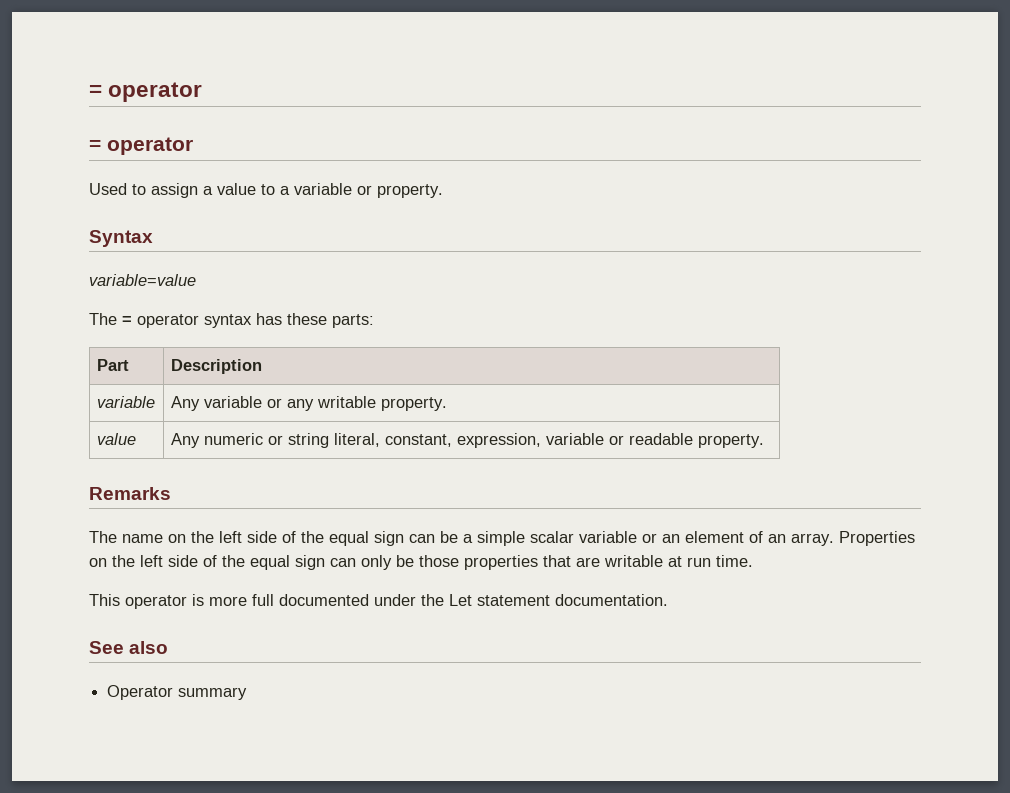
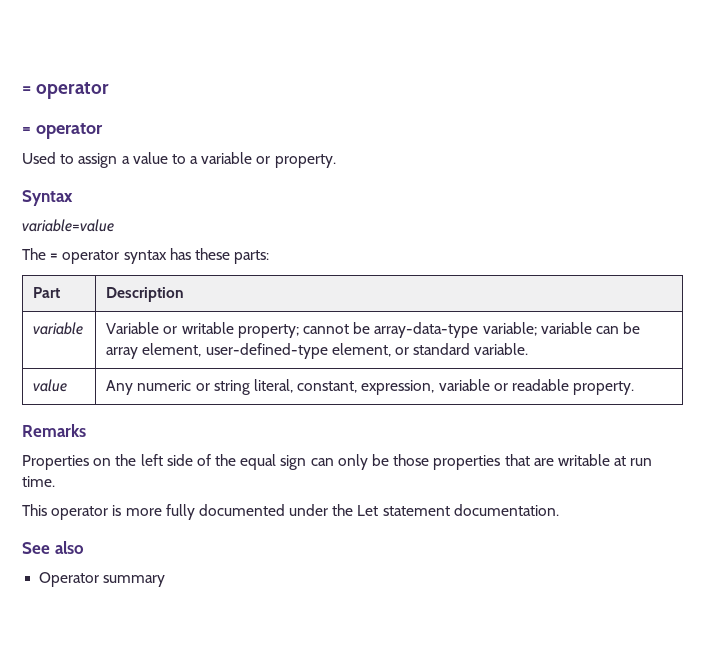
- variable | Any variable or any writable property.
+ variable | Variable or writable property; cannot be array-data-type variable; variable can be array element, user-defined-type element, or standard variable.
- The name on the left side of the equal sign can be a simple scalar variable or an element of an array.
- This operator is more full documented under the Let statement documentation.
+ This operator is more fully documented under the Let statement documentation.

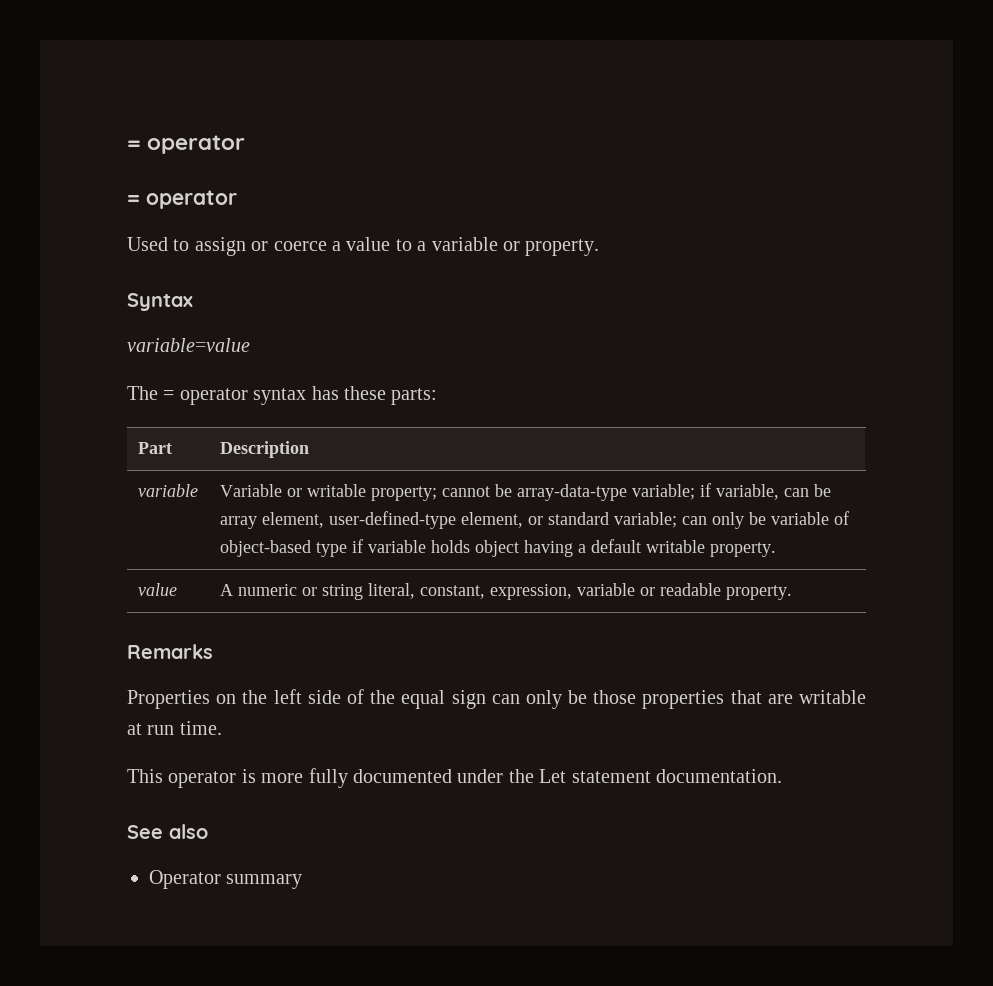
- Used to assign a value to a variable or property.
+ Used to assign or coerce a value to a variable or property.
- variable | Variable or writable property; cannot be array-data-type variable; variable can be array element, user-defined-type element, or standard variable.
+ variable | Variable or writable property; cannot be array-data-type variable; if variable, can be array element, user-defined-type element, or standard variable; can only be variable of object-based type if variable holds object having a default writable property.
- value | Any numeric or string literal, constant, expression, variable or readable property.
+ value | A numeric or string literal, constant, expression, variable or readable property.

